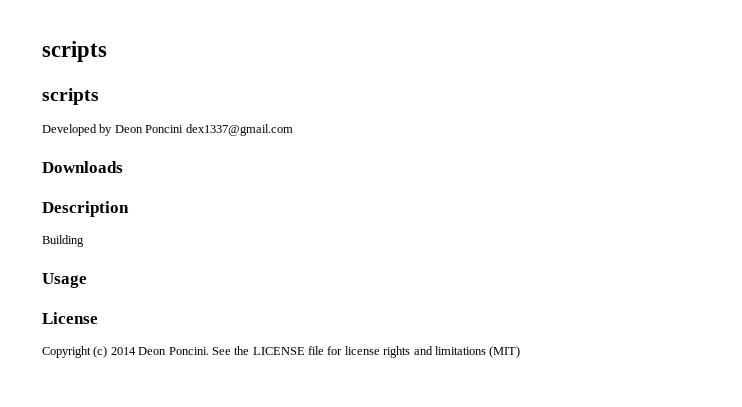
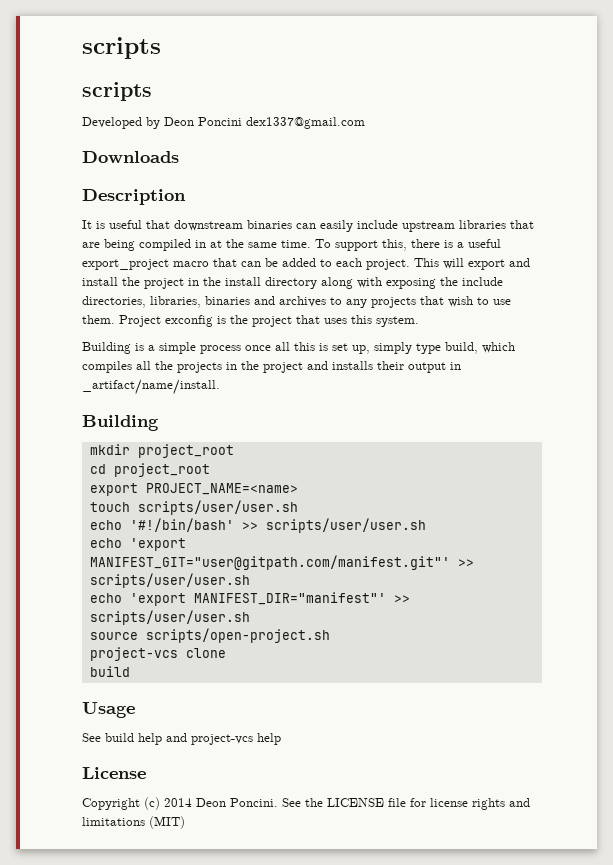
+ It is useful that downstream binaries can easily include upstream libraries that are being compiled in at the same time. To support this, there is a useful export_project macro that can be added to each project. This will export and install the project in the install directory along with exposing the include directories, libraries, binaries and archives to any projects that wish to use them. Project exconfig is the project that uses this system.
+ Building is a simple process once all this is set up, simply type build, which compiles all the projects in the project and installs their output in _artifact/name/install.
  Building
+ mkdir project_root
+ cd project_root
+ export PROJECT_NAME=<name>
+ touch scripts/user/user.sh
+ echo '#!/bin/bash' >> scripts/user/user.sh
+ echo 'export MANIFEST_GIT="user@gitpath.com/manifest.git"' >> scripts/user/user.sh
+ echo 'export MANIFEST_DIR="manifest"' >> scripts/user/user.sh
+ source scripts/open-project.sh
+ project-vcs clone
+ build
  Usage
+ See build help and project-vcs help

